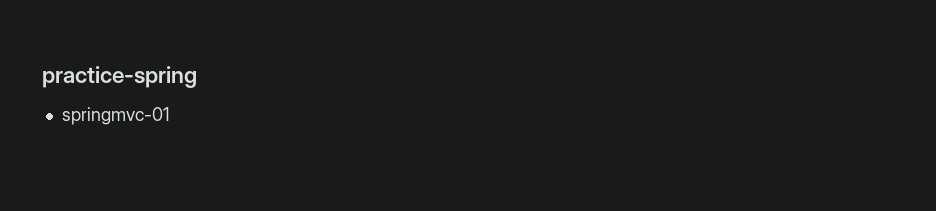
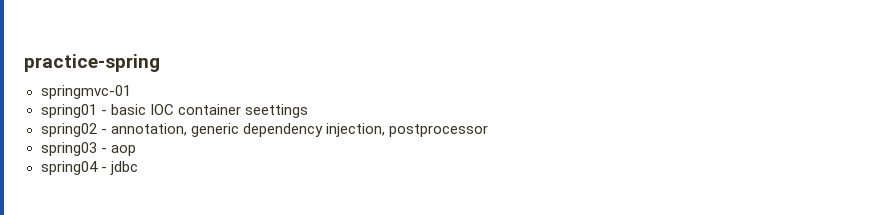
+ spring01 - basic IOC container seettings
+ spring02 - annotation, generic dependency injection, postprocessor
+ spring03 - aop
+ spring04 - jdbc

